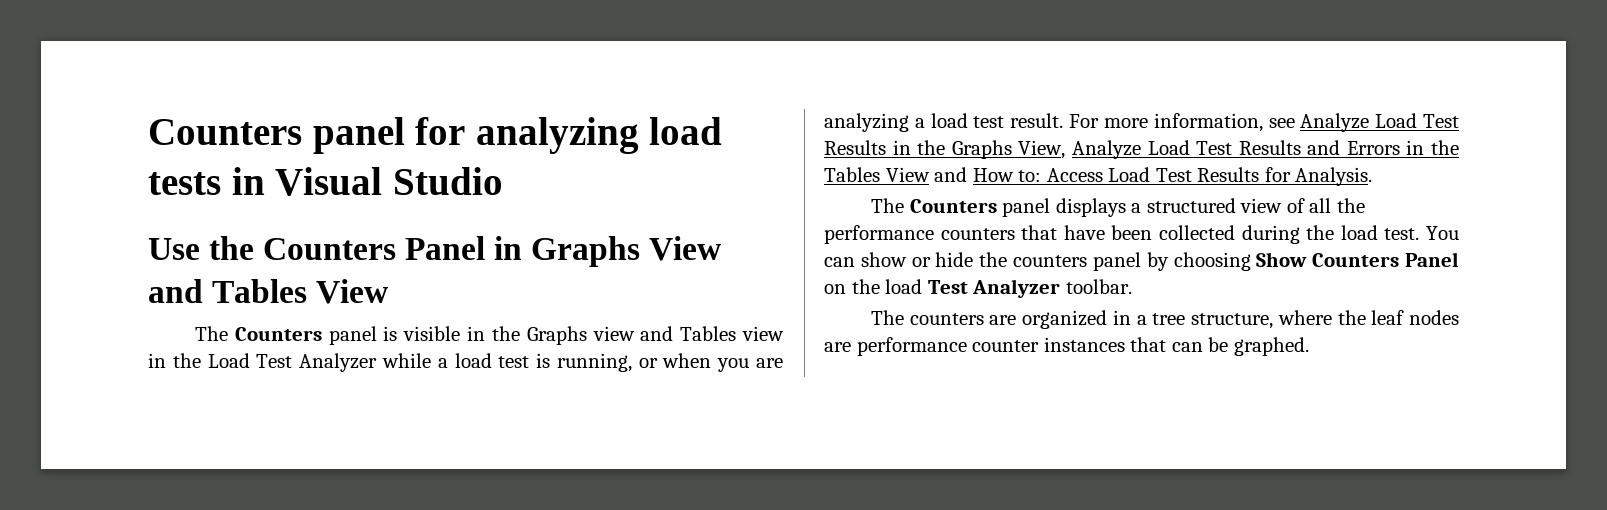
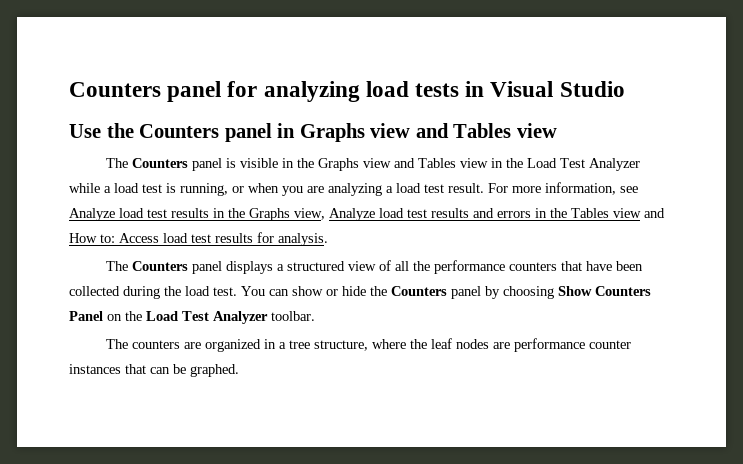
- Use the Counters Panel in Graphs View and Tables View
+ Use the Counters panel in Graphs view and Tables view
- For more information, see Analyze Load Test Results in the Graphs View, Analyze Load Test Results and Errors in the Tables View and How to: Access Load Test Results for Analysis.
+ For more information, see Analyze load test results in the Graphs view, Analyze load test results and errors in the Tables view and How to: Access load test results for analysis.
- You can show or hide the counters panel by choosing Show Counters Panel on the load Test Analyzer toolbar.
+ You can show or hide the Counters panel by choosing Show Counters Panel on the Load Test Analyzer toolbar.

